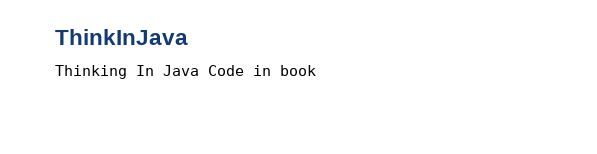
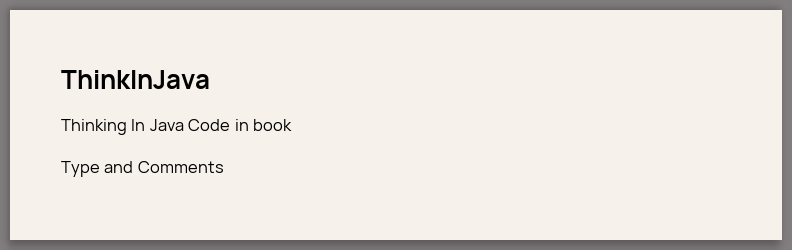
+ Type and Comments

